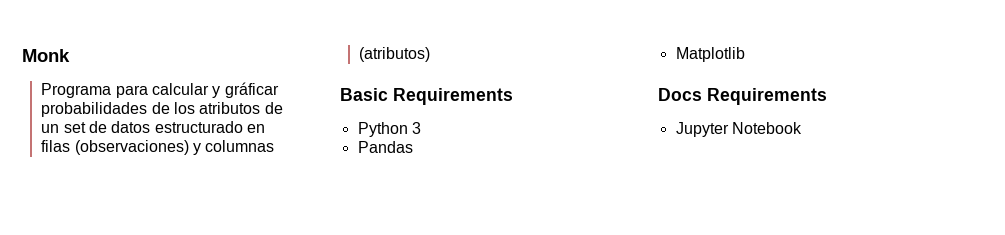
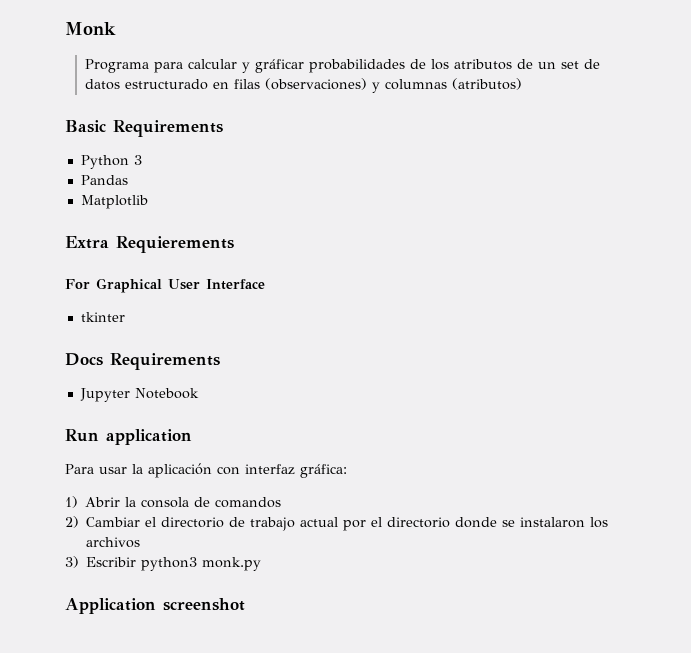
+ Extra Requierements
+ For Graphical User Interface
+ tkinter
  Docs Requirements
  Jupyter Notebook
+ Run application
+ Para usar la aplicación con interfaz gráfica:
+ 1) Abrir la consola de comandos
+ 2) Cambiar el directorio de trabajo actual por el directorio donde se instalaron los archivos
+ 3) Escribir python3 monk.py
+ Application screenshot

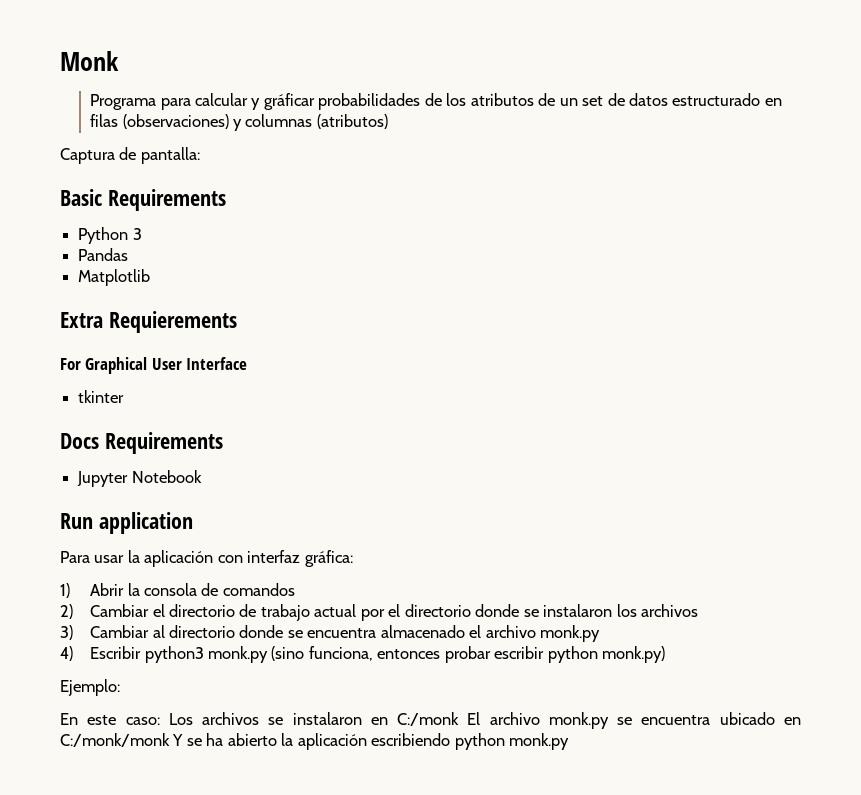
+ Captura de pantalla:
- 3) Escribir python3 monk.py
- Application screenshot
+ 3) Cambiar al directorio donde se encuentra almacenado el archivo monk.py
+ 4) Escribir python3 monk.py (sino funciona, entonces probar escribir python monk.py)
+ Ejemplo:
+ En este caso: Los archivos se instalaron en C:/monk El archivo monk.py se encuentra ubicado en C:/monk/monk Y se ha abierto la aplicación escribiendo python monk.py

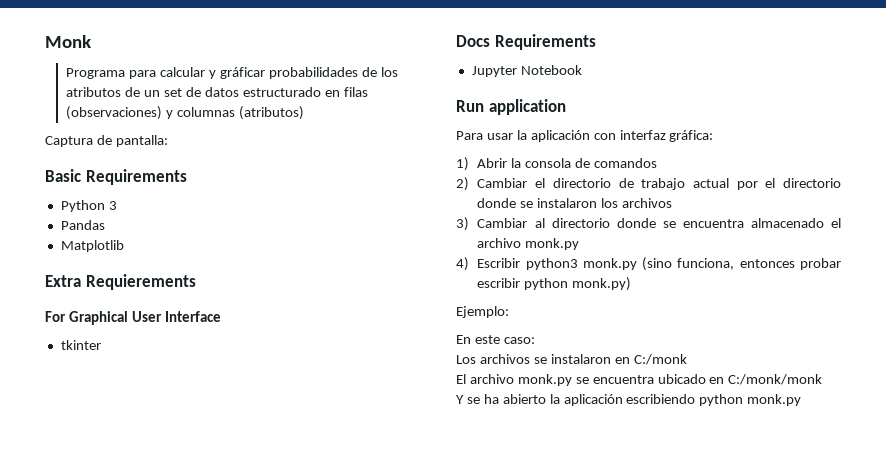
- En este caso: Los archivos se instalaron en C:/monk El archivo monk.py se encuentra ubicado en C:/monk/monk Y se ha abierto la aplicación escribiendo python monk.py
+ En este caso:
+ Los archivos se instalaron en C:/monk
+ El archivo monk.py se encuentra ubicado en C:/monk/monk
+ Y se ha abierto la aplicación escribiendo python monk.py

